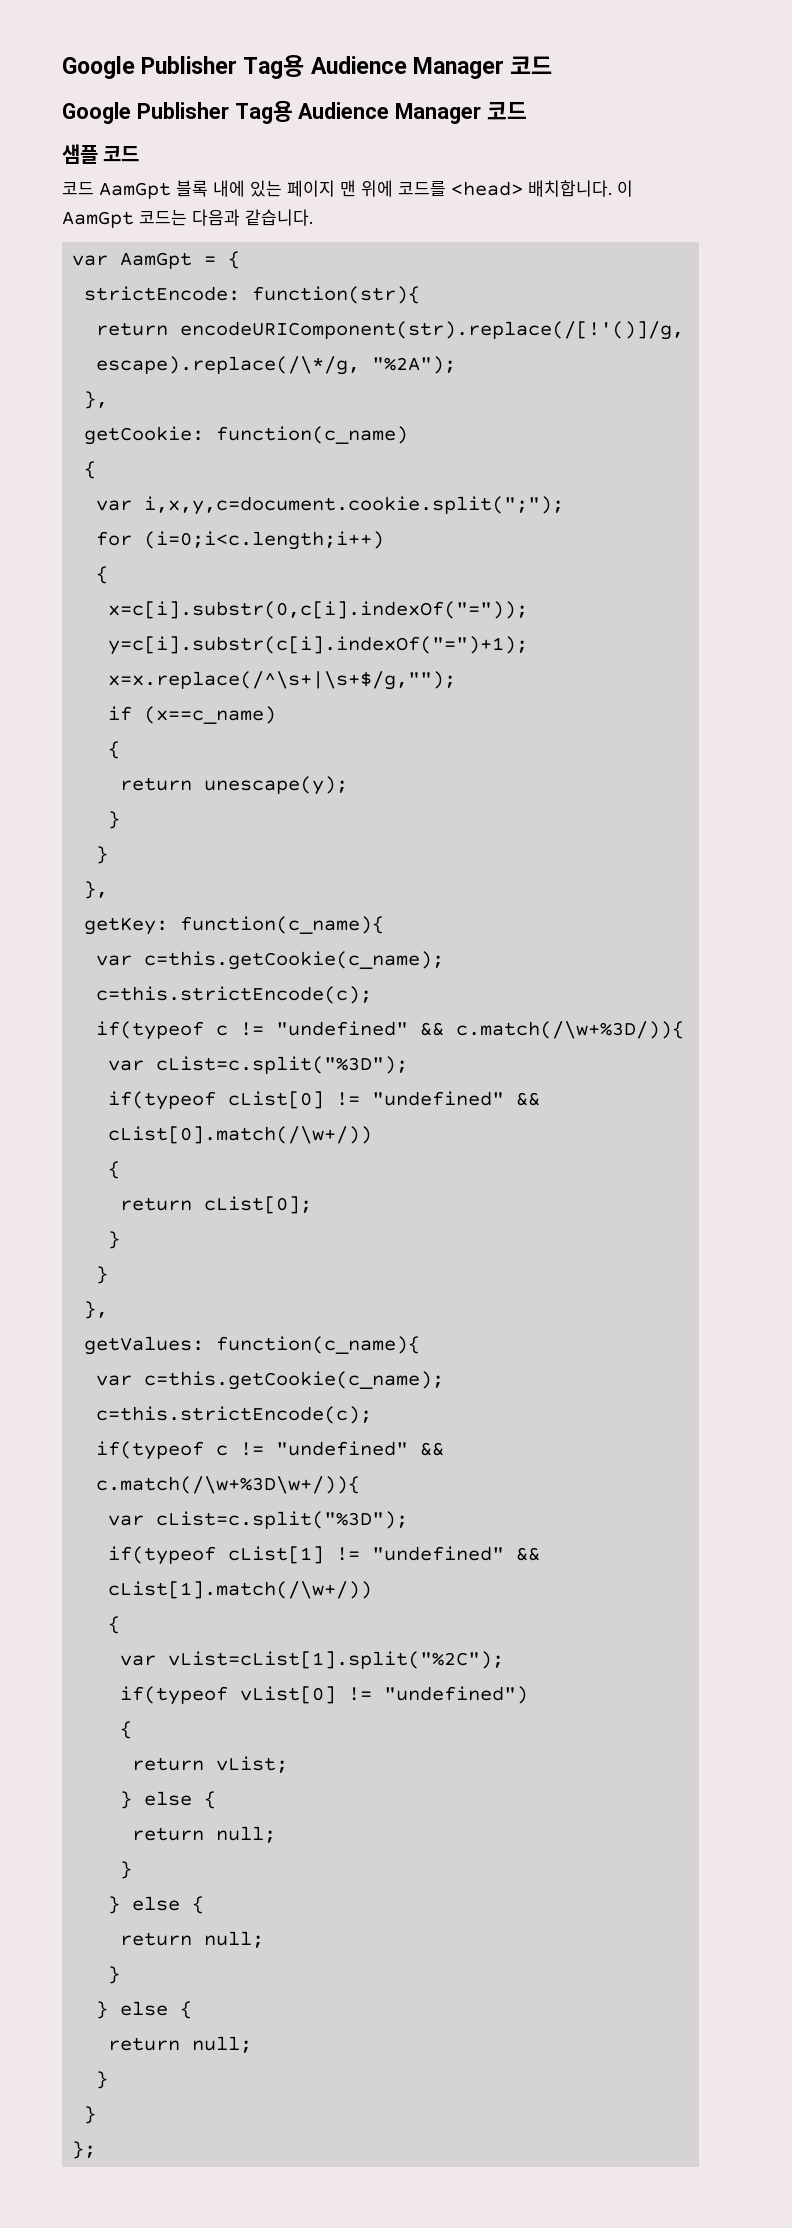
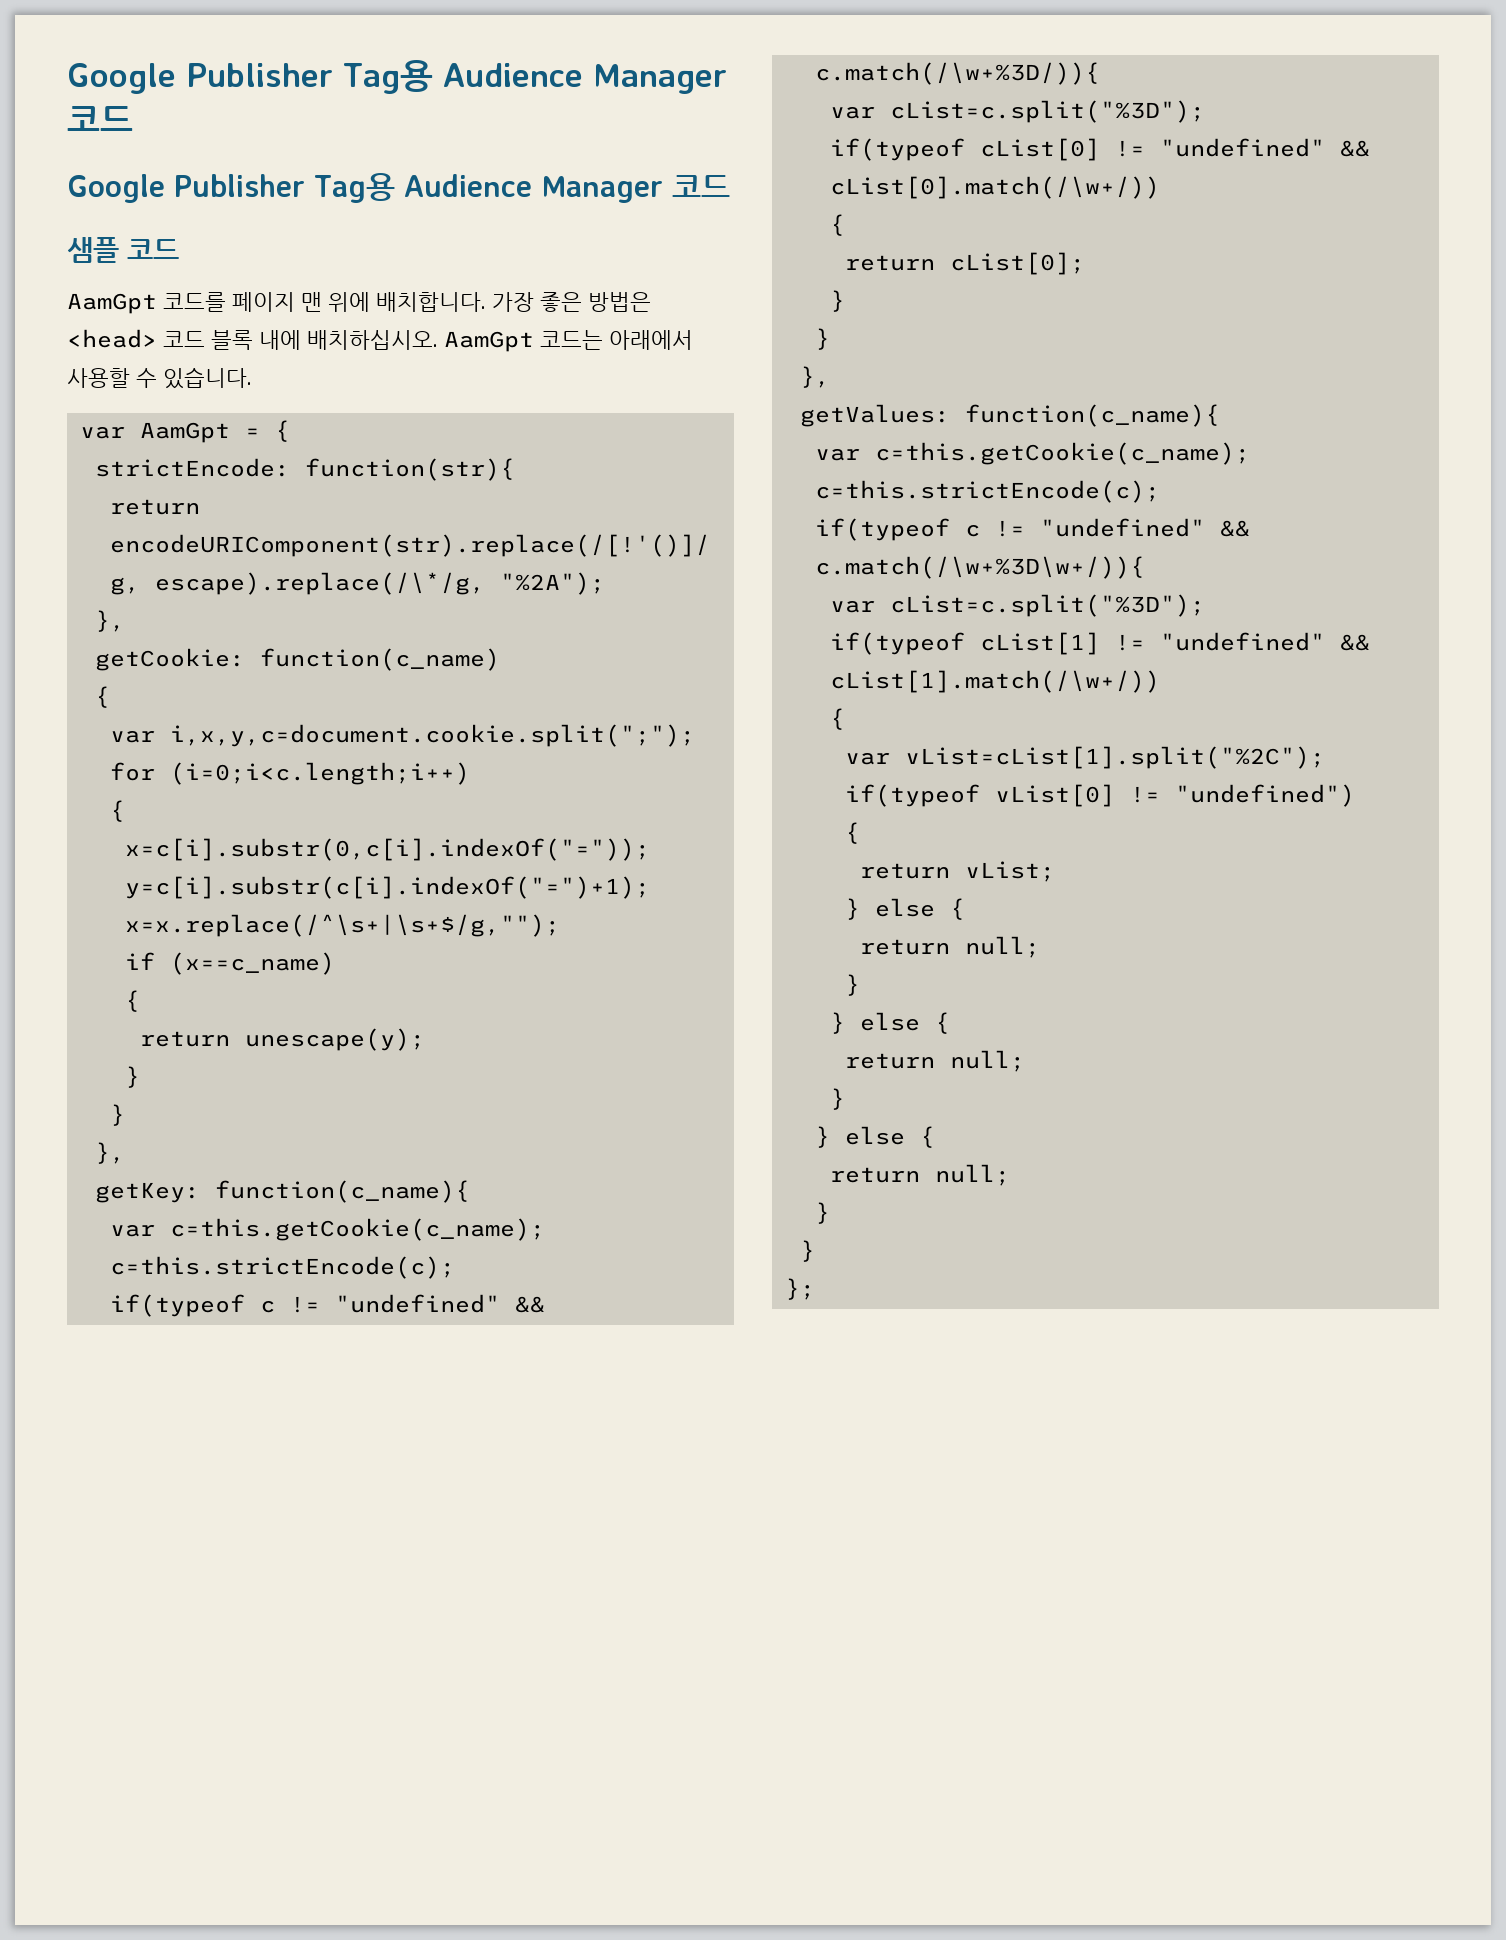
- 코드 AamGpt 블록 내에 있는 페이지 맨 위에 코드를 <head> 배치합니다. 이 AamGpt 코드는 다음과 같습니다.
+ AamGpt 코드를 페이지 맨 위에 배치합니다. 가장 좋은 방법은 <head> 코드 블록 내에 배치하십시오. AamGpt 코드는 아래에서 사용할 수 있습니다.

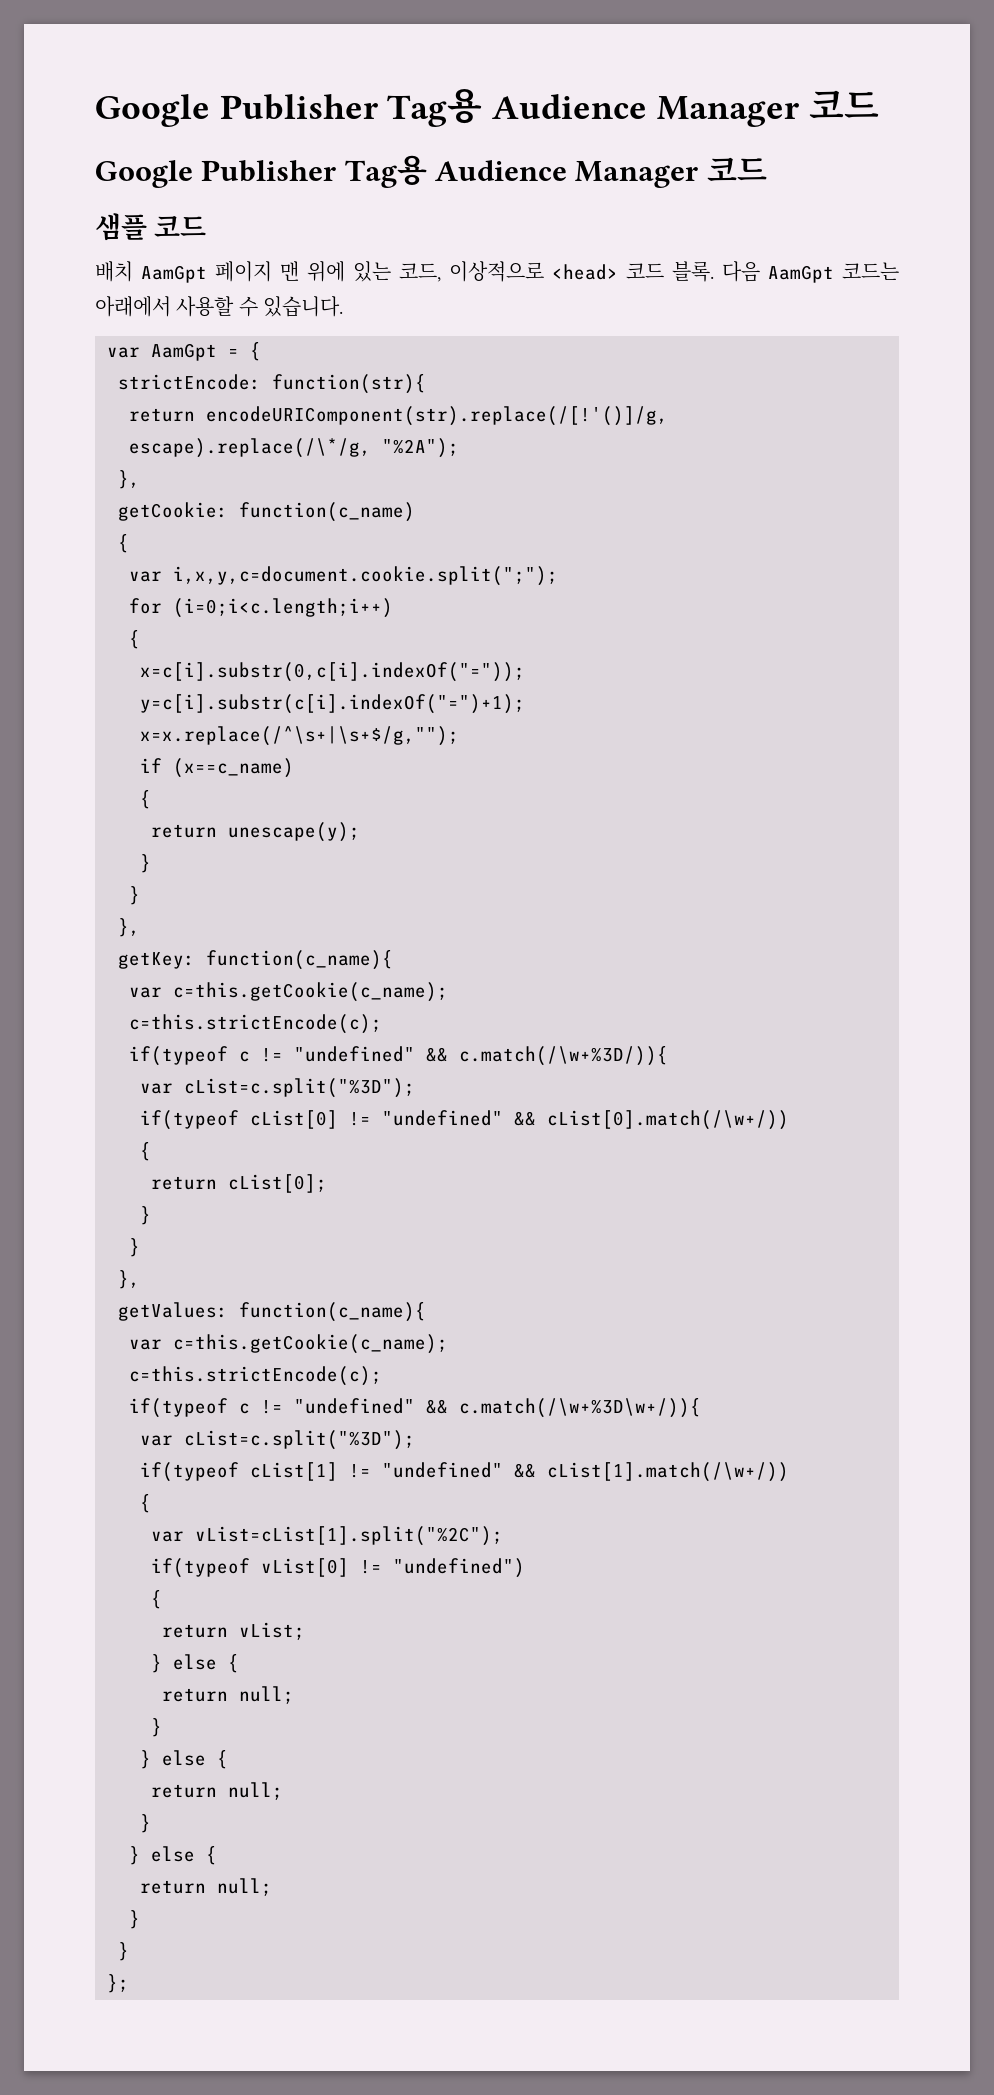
- AamGpt 코드를 페이지 맨 위에 배치합니다. 가장 좋은 방법은 <head> 코드 블록 내에 배치하십시오. AamGpt 코드는 아래에서 사용할 수 있습니다.
+ 배치 AamGpt 페이지 맨 위에 있는 코드, 이상적으로 <head> 코드 블록. 다음 AamGpt 코드는 아래에서 사용할 수 있습니다.

